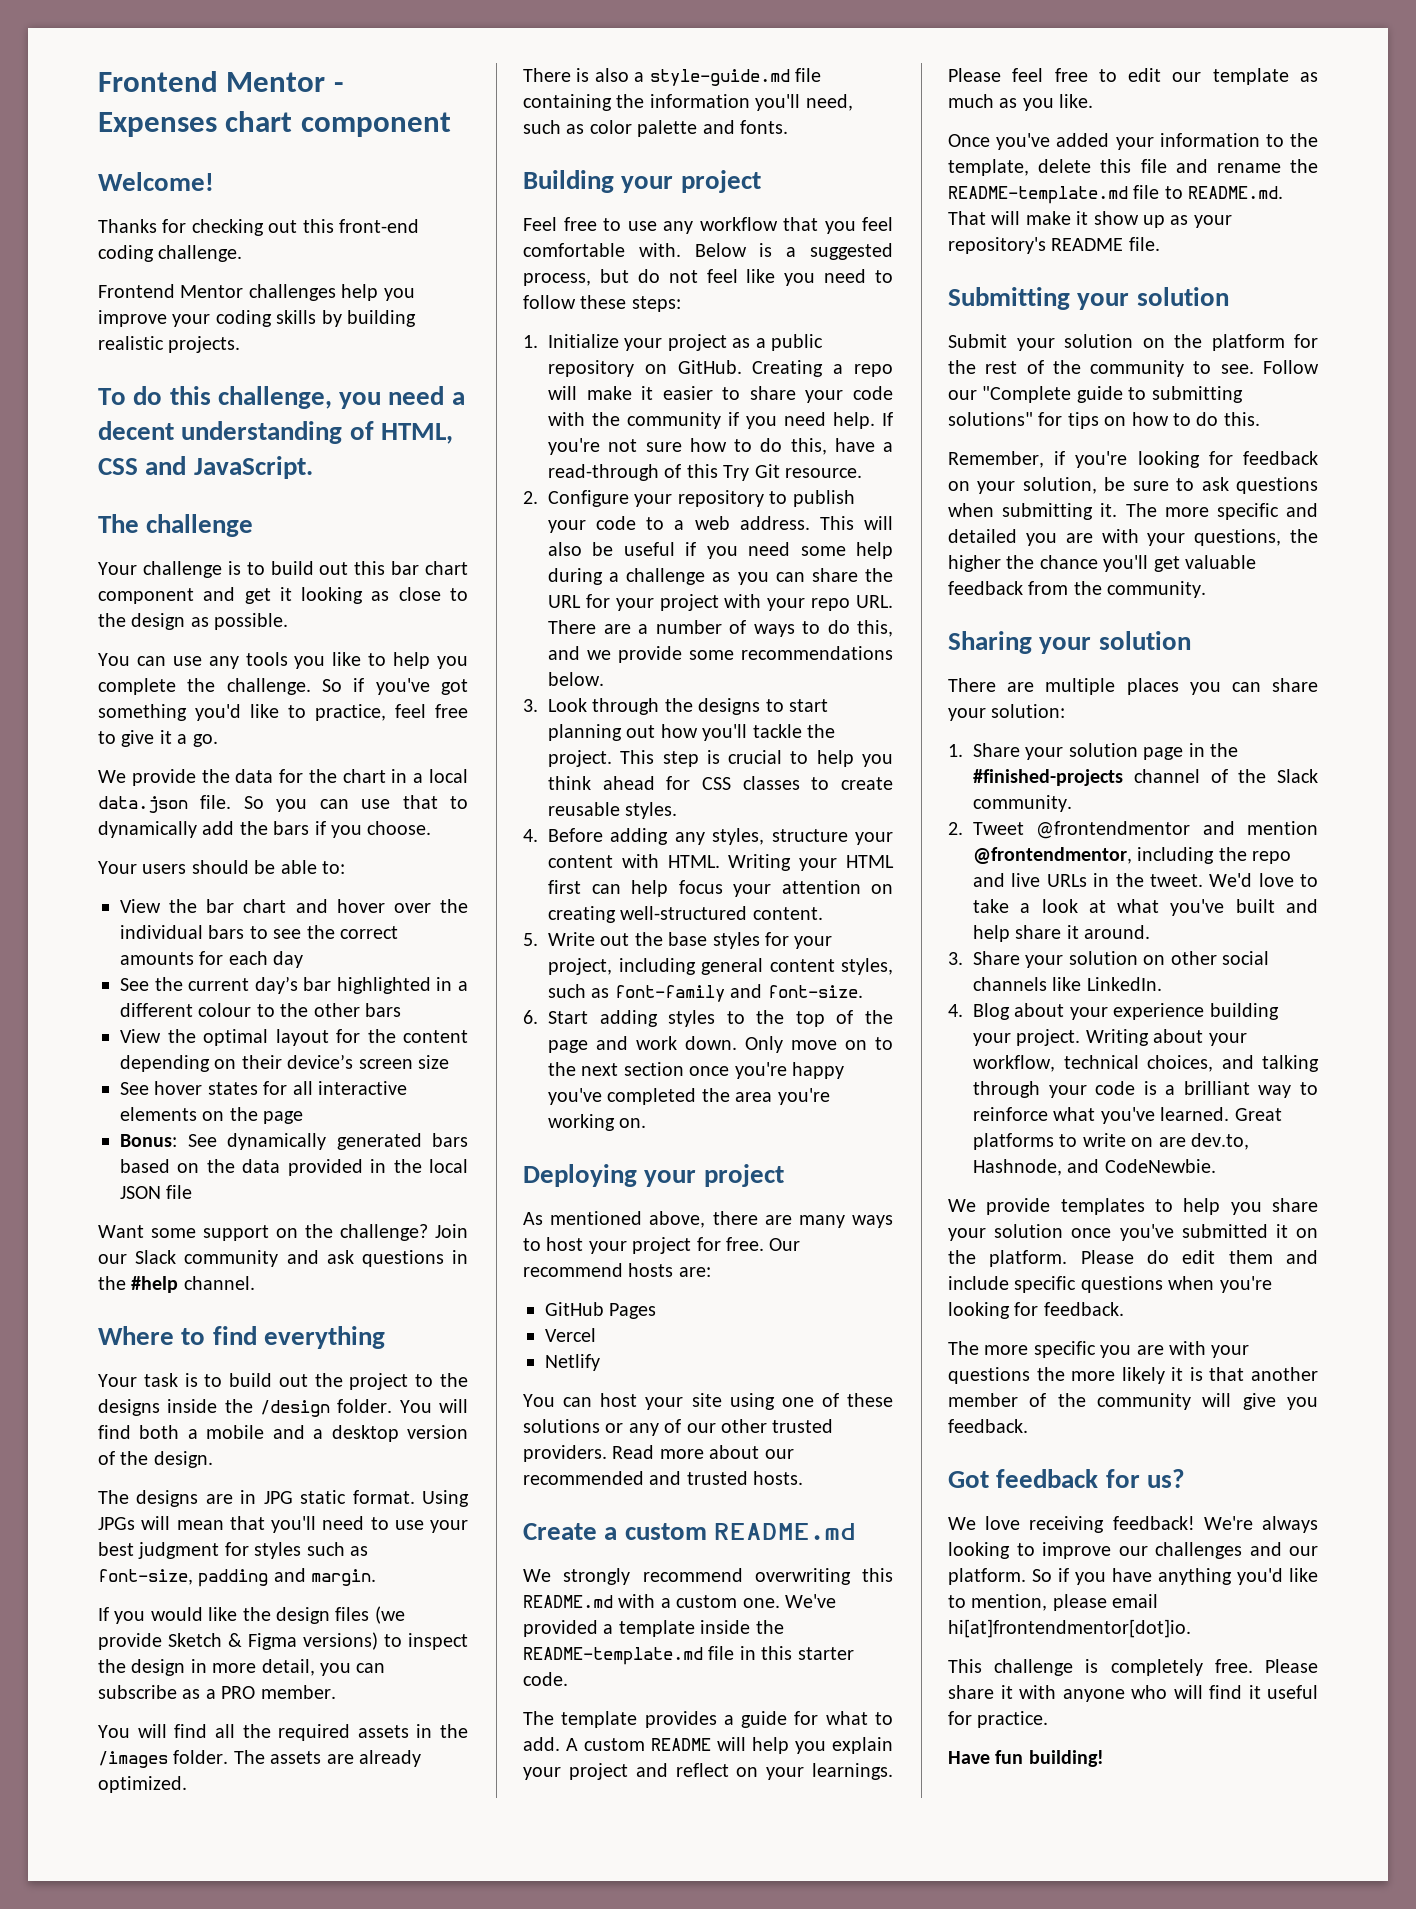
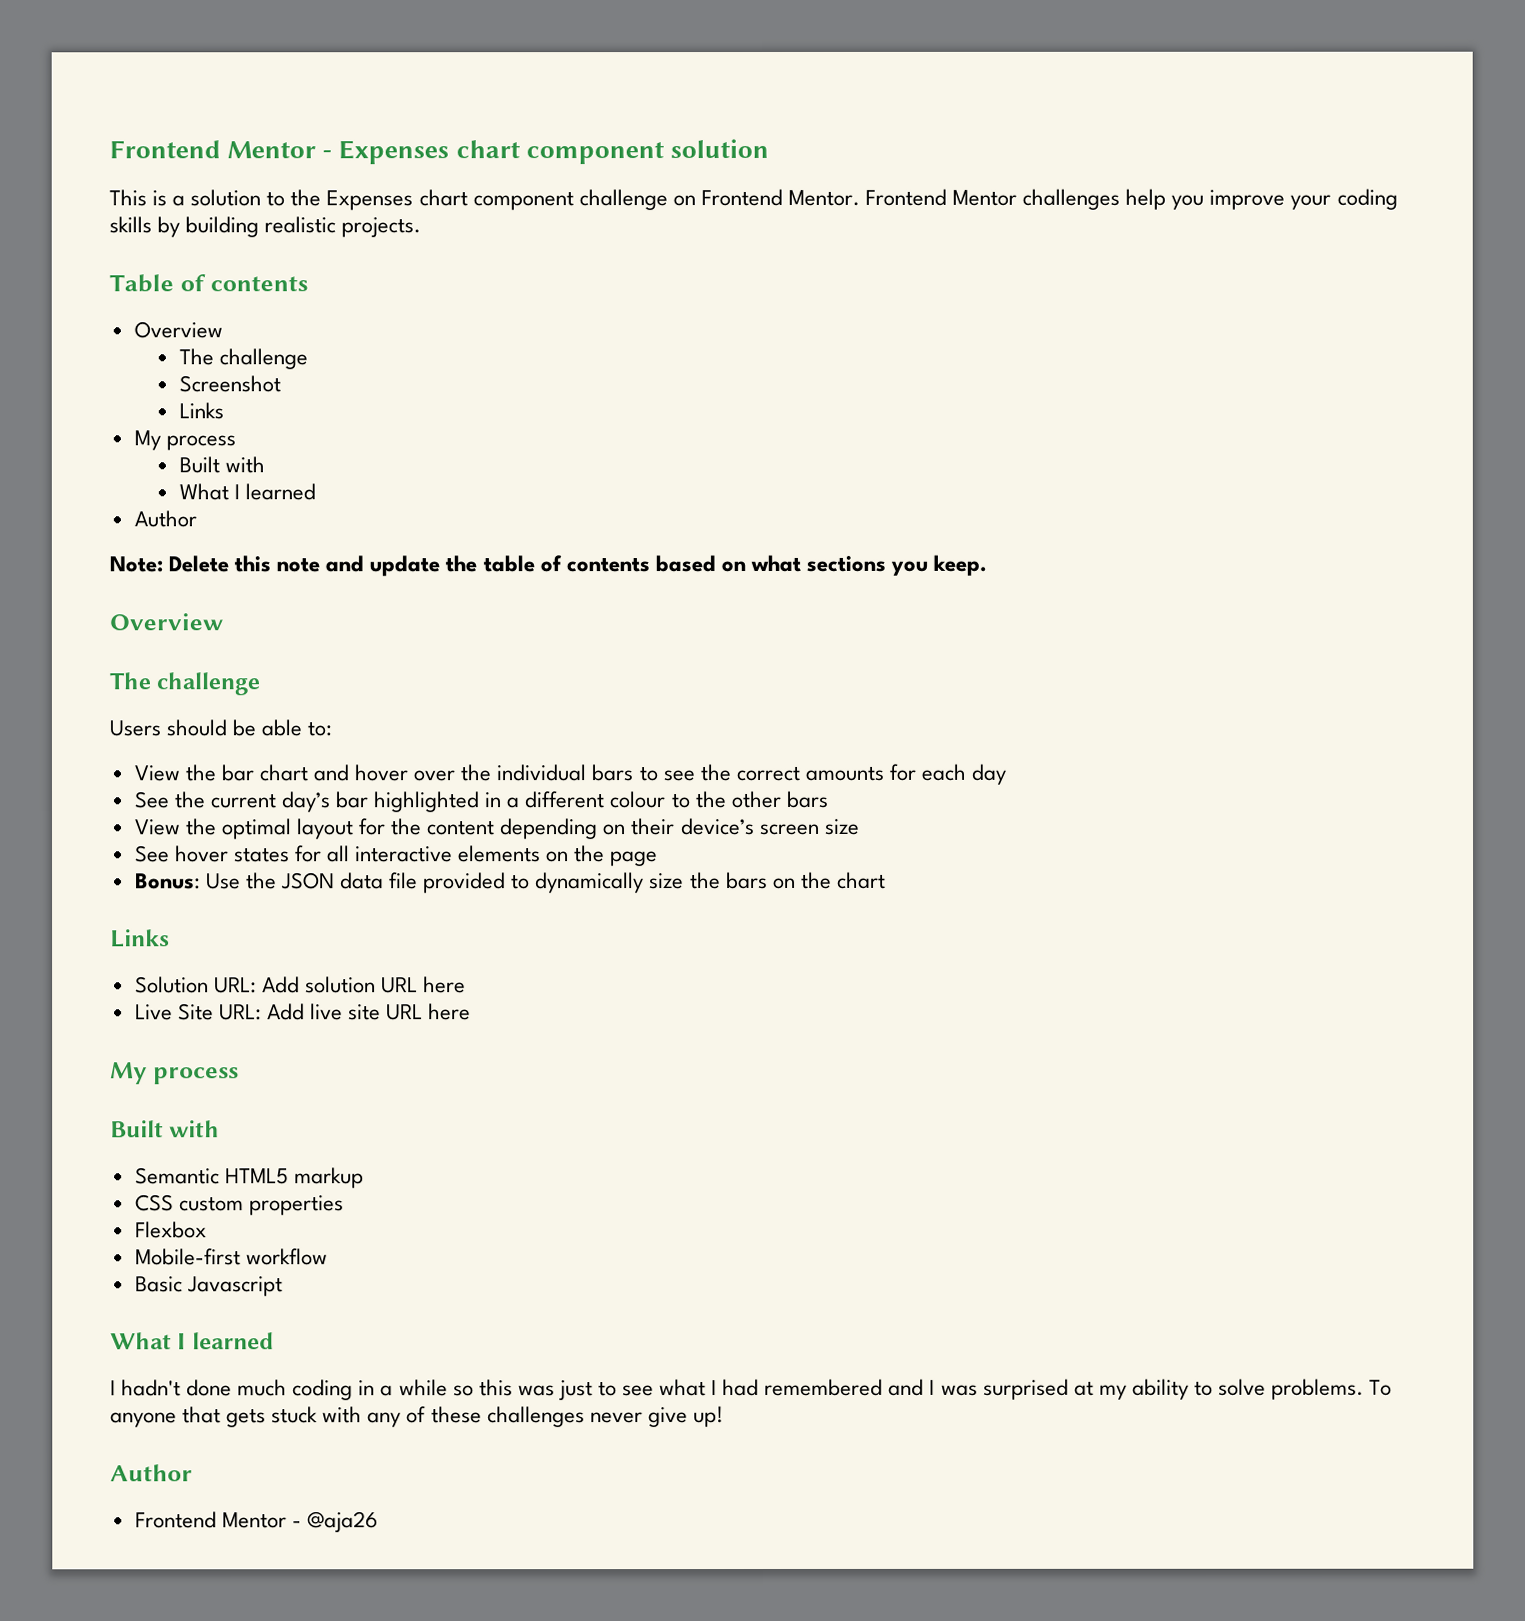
- Frontend Mentor - Expenses chart component
- Welcome!
- Thanks for checking out this front-end coding challenge.
- Frontend Mentor challenges help you improve your coding skills by building realistic projects.
+ Frontend Mentor - Expenses chart component solution
+ This is a solution to the Expenses chart component challenge on Frontend Mentor. Frontend Mentor challenges help you improve your coding skills by building realistic projects.
- To do this challenge, you need a decent understanding of HTML, CSS and JavaScript.
+ Table of contents
+ Overview
  The challenge
- Your challenge is to build out this bar chart component and get it looking as close to the design as possible.
- You can use any tools you like to help you complete the challenge. So if you've got something you'd like to practice, feel free to give it a go.
- We provide the data for the chart in a local data.json file. So you can use that to dynamically add the bars if you choose.
- Your users should be able to:
+ Screenshot
+ Links
+ My process
+ Built with
+ What I learned
+ Author
+ Note: Delete this note and update the table of contents based on what sections you keep.
+ Overview
+ The challenge
+ Users should be able to:
- Bonus: See dynamically generated bars based on the data provided in the local JSON file
- Want some support on the challenge? Join our Slack community and ask questions in the #help channel.
- Where to find everything
- Your task is to build out the project to the designs inside the /design folder. You will find both a mobile and a desktop version of the design.
- The designs are in JPG static format. Using JPGs will mean that you'll need to use your best judgment for styles such as font-size, padding and margin.
- If you would like the design files (we provide Sketch & Figma versions) to inspect the design in more detail, you can subscribe as a PRO member.
- You will find all the required assets in the /images folder. The assets are already optimized.
- There is also a style-guide.md file containing the information you'll need, such as color palette and fonts.
- Building your project
- Feel free to use any workflow that you feel comfortable with. Below is a suggested process, but do not feel like you need to follow these steps:
- 1. Initialize your project as a public repository on GitHub. Creating a repo will make it easier to share your code with the community if you need help. If you're not sure how to do this, have a read-through of this Try Git resource.
- 2. Configure your repository to publish your code to a web address. This will also be useful if you need some help during a challenge as you can share the URL for your project with your repo URL. There are a number of ways to do this, and we provide some recommendations below.
- 3. Look through the designs to start planning out how you'll tackle the project. This step is crucial to help you think ahead for CSS classes to create reusable styles.
- 4. Before adding any styles, structure your content with HTML. Writing your HTML first can help focus your attention on creating well-structured content.
- 5. Write out the base styles for your project, including general content styles, such as font-family and font-size.
- 6. Start adding styles to the top of the page and work down. Only move on to the next section once you're happy you've completed the area you're working on.
- Deploying your project
- As mentioned above, there are many ways to host your project for free. Our recommend hosts are:
- GitHub Pages
- Vercel
- Netlify
- You can host your site using one of these solutions or any of our other trusted providers. Read more about our recommended and trusted hosts.
- Create a custom README.md
- We strongly recommend overwriting this README.md with a custom one. We've provided a template inside the README-template.md file in this starter code.
- The template provides a guide for what to add. A custom README will help you explain your project and reflect on your learnings. Please feel free to edit our template as much as you like.
- Once you've added your information to the template, delete this file and rename the README-template.md file to README.md. That will make it show up as your repository's README file.
- Submitting your solution
- Submit your solution on the platform for the rest of the community to see. Follow our "Complete guide to submitting solutions" for tips on how to do this.
- Remember, if you're looking for feedback on your solution, be sure to ask questions when submitting it. The more specific and detailed you are with your questions, the higher the chance you'll get valuable feedback from the community.
- Sharing your solution
- There are multiple places you can share your solution:
- 1. Share your solution page in the #finished-projects channel of the Slack community.
- 2. Tweet @frontendmentor and mention @frontendmentor, including the repo and live URLs in the tweet. We'd love to take a look at what you've built and help share it around.
- 3. Share your solution on other social channels like LinkedIn.
- 4. Blog about your experience building your project. Writing about your workflow, technical choices, and talking through your code is a brilliant way to reinforce what you've learned. Great platforms to write on are dev.to, Hashnode, and CodeNewbie.
- We provide templates to help you share your solution once you've submitted it on the platform. Please do edit them and include specific questions when you're looking for feedback.
- The more specific you are with your questions the more likely it is that another member of the community will give you feedback.
- Got feedback for us?
- We love receiving feedback! We're always looking to improve our challenges and our platform. So if you have anything you'd like to mention, please email hi[at]frontendmentor[dot]io.
- This challenge is completely free. Please share it with anyone who will find it useful for practice.
- Have fun building!
+ Bonus: Use the JSON data file provided to dynamically size the bars on the chart
+ Links
+ Solution URL: Add solution URL here
+ Live Site URL: Add live site URL here
+ My process
+ Built with
+ Semantic HTML5 markup
+ CSS custom properties
+ Flexbox
+ Mobile-first workflow
+ Basic Javascript
+ What I learned
+ I hadn't done much coding in a while so this was just to see what I had remembered and I was surprised at my ability to solve problems. To anyone that gets stuck with any of these challenges never give up!
+ Author
+ Frontend Mentor - @aja26

